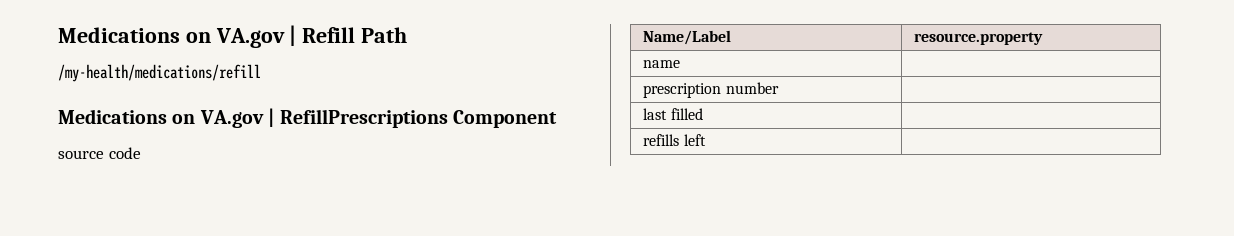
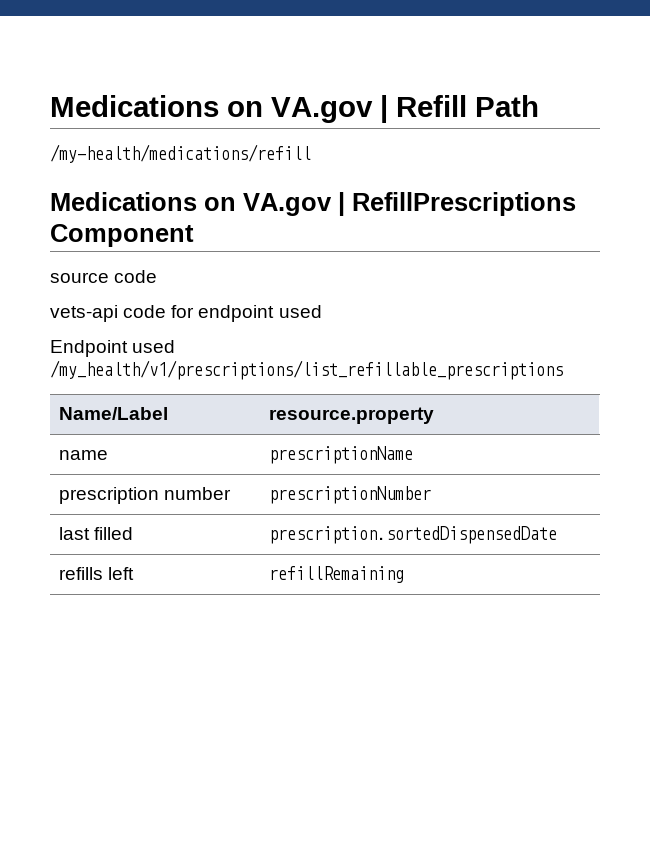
+ vets-api code for endpoint used
+ Endpoint used /my_health/v1/prescriptions/list_refillable_prescriptions
- name |
+ name | prescriptionName
- prescription number |
+ prescription number | prescriptionNumber
- last filled |
+ last filled | prescription.sortedDispensedDate
- refills left |
+ refills left | refillRemaining

